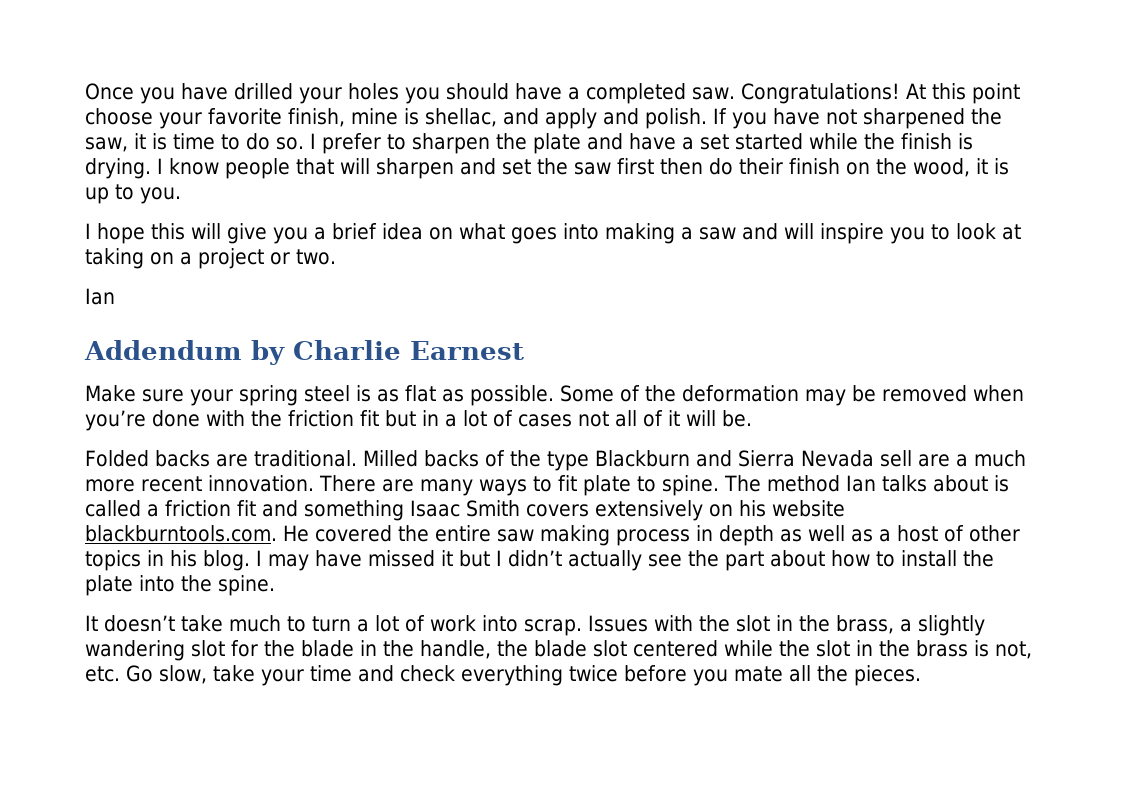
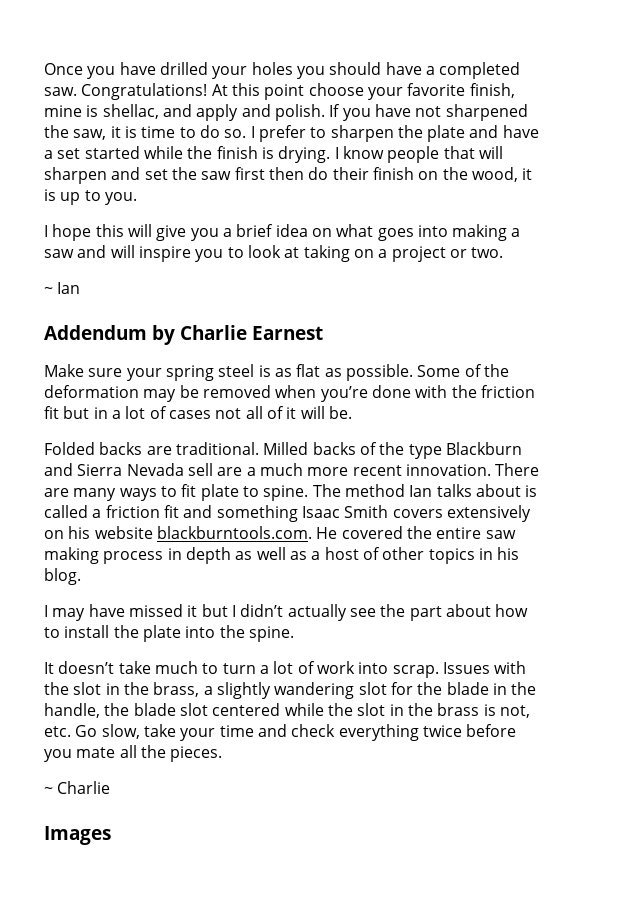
  I hope this will give you a brief idea on what goes into making a saw and will inspire you to look at taking on a project or two.
- Ian
+ ~ Ian
- The method Ian talks about is called a friction fit and something Isaac Smith covers extensively on his website blackburntools.com. He covered the entire saw making process in depth as well as a host of other topics in his blog. I may have missed it but I didn’t actually see the part about how to install the plate into the spine.
+ The method Ian talks about is called a friction fit and something Isaac Smith covers extensively on his website blackburntools.com. He covered the entire saw making process in depth as well as a host of other topics in his blog.
+ I may have missed it but I didn’t actually see the part about how to install the plate into the spine.
+ ~ Charlie
+ Images

